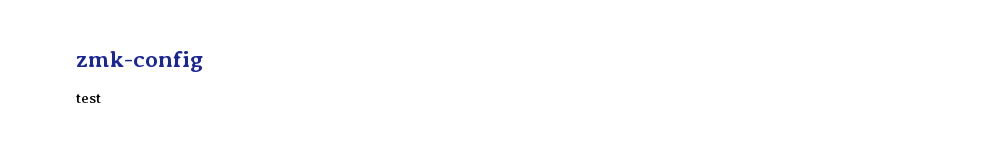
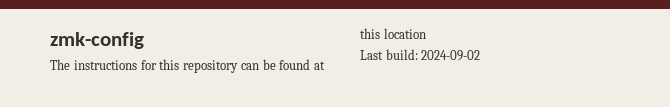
- test
+ The instructions for this repository can be found at this location
+ Last build: 2024-09-02

